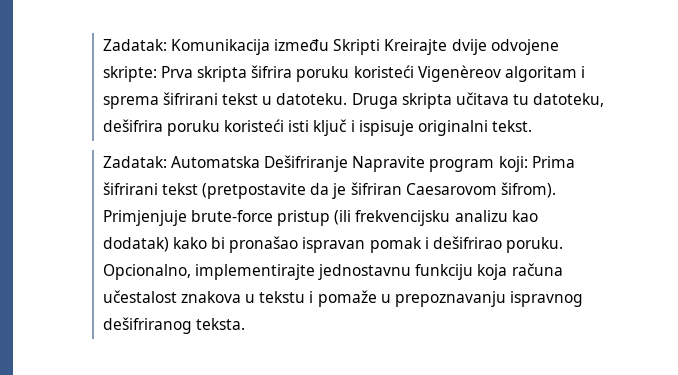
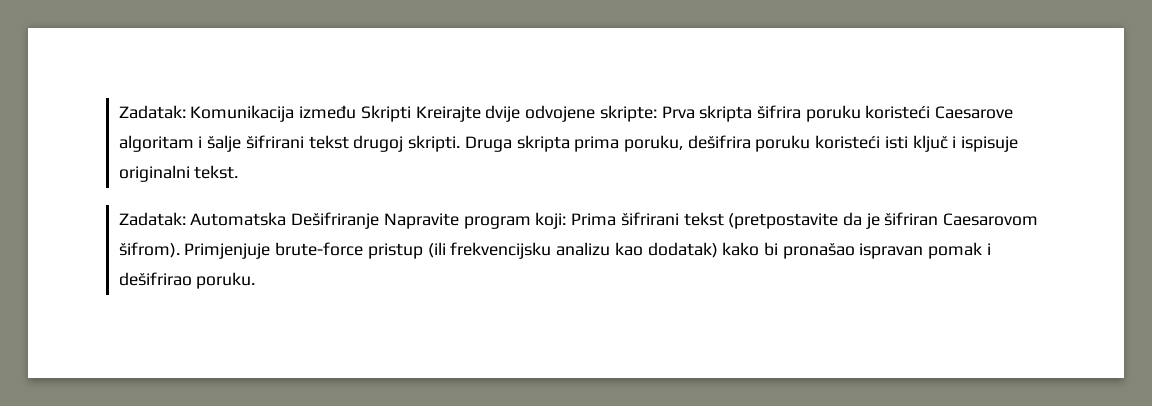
- Zadatak: Komunikacija između Skripti Kreirajte dvije odvojene skripte: Prva skripta šifrira poruku koristeći Vigenèreov algoritam i sprema šifrirani tekst u datoteku. Druga skripta učitava tu datoteku, dešifrira poruku koristeći isti ključ i ispisuje originalni tekst.
+ Zadatak: Komunikacija između Skripti Kreirajte dvije odvojene skripte: Prva skripta šifrira poruku koristeći Caesarove algoritam i šalje šifrirani tekst drugoj skripti. Druga skripta prima poruku, dešifrira poruku koristeći isti ključ i ispisuje originalni tekst.
- Opcionalno, implementirajte jednostavnu funkciju koja računa učestalost znakova u tekstu i pomaže u prepoznavanju ispravnog dešifriranog teksta.

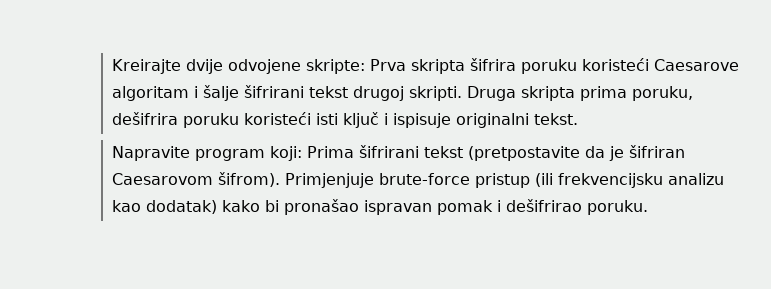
- Zadatak: Komunikacija između Skripti Kreirajte dvije odvojene skripte: Prva skripta šifrira poruku koristeći Caesarove algoritam i šalje šifrirani tekst drugoj skripti.
+ Kreirajte dvije odvojene skripte: Prva skripta šifrira poruku koristeći Caesarove algoritam i šalje šifrirani tekst drugoj skripti.
- Zadatak: Automatska Dešifriranje Napravite program koji: Prima šifrirani tekst (pretpostavite da je šifriran Caesarovom šifrom).
+ Napravite program koji: Prima šifrirani tekst (pretpostavite da je šifriran Caesarovom šifrom).

